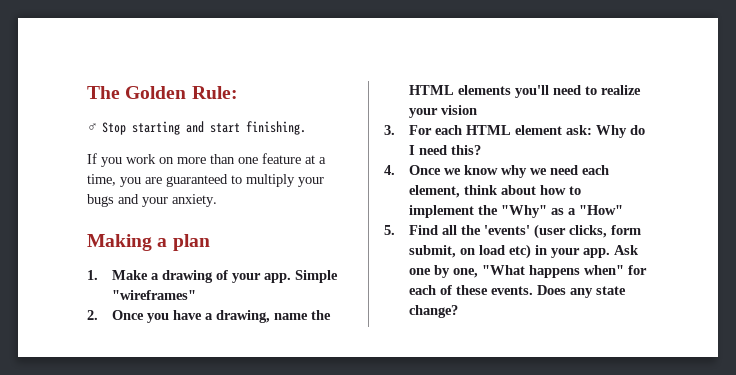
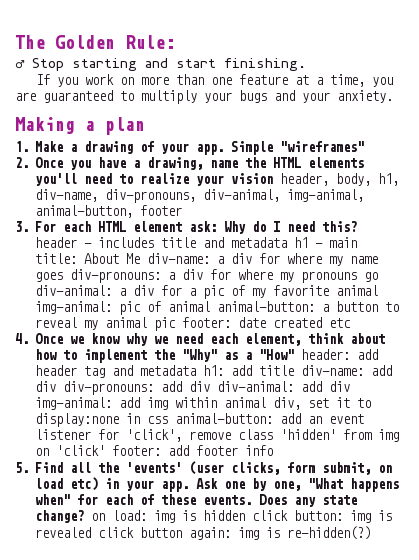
- 2. Once you have a drawing, name the HTML elements you'll need to realize your vision
+ 2. Once you have a drawing, name the HTML elements you'll need to realize your vision header, body, h1, div-name, div-pronouns, div-animal, img-animal, animal-button, footer
- 3. For each HTML element ask: Why do I need this?
+ 3. For each HTML element ask: Why do I need this? header - includes title and metadata h1 - main title: About Me div-name: a div for where my name goes div-pronouns: a div for where my pronouns go div-animal: a div for a pic of my favorite animal img-animal: pic of animal animal-button: a button to reveal my animal pic footer: date created etc
- 4. Once we know why we need each element, think about how to implement the "Why" as a "How"
+ 4. Once we know why we need each element, think about how to implement the "Why" as a "How" header: add header tag and metadata h1: add title div-name: add div div-pronouns: add div div-animal: add div img-animal: add img within animal div, set it to display:none in css animal-button: add an event listener for 'click', remove class 'hidden' from img on 'click' footer: add footer info
- Does any state change?
+ Does any state change? on load: img is hidden click button: img is revealed click button again: img is re-hidden(?)

